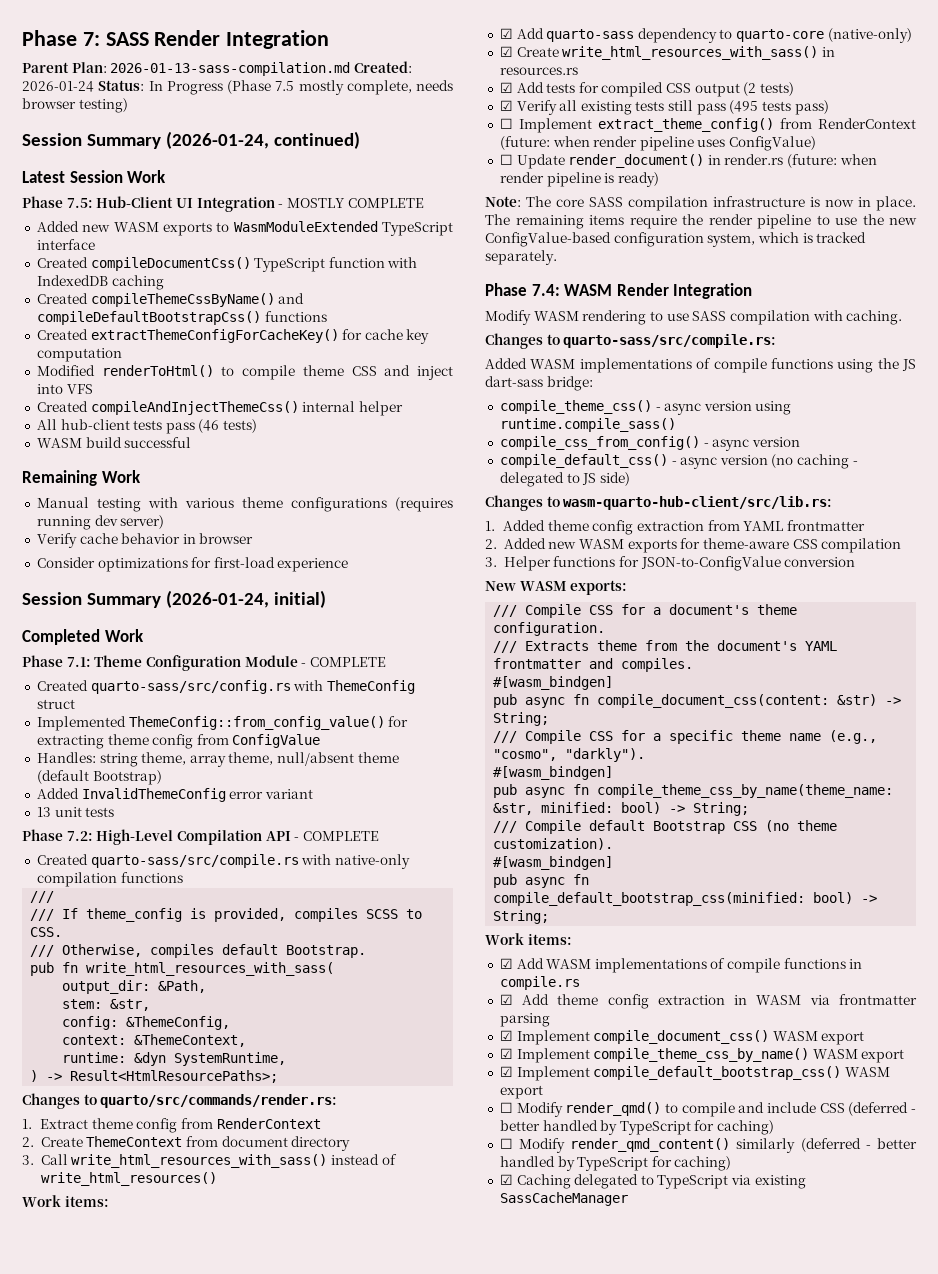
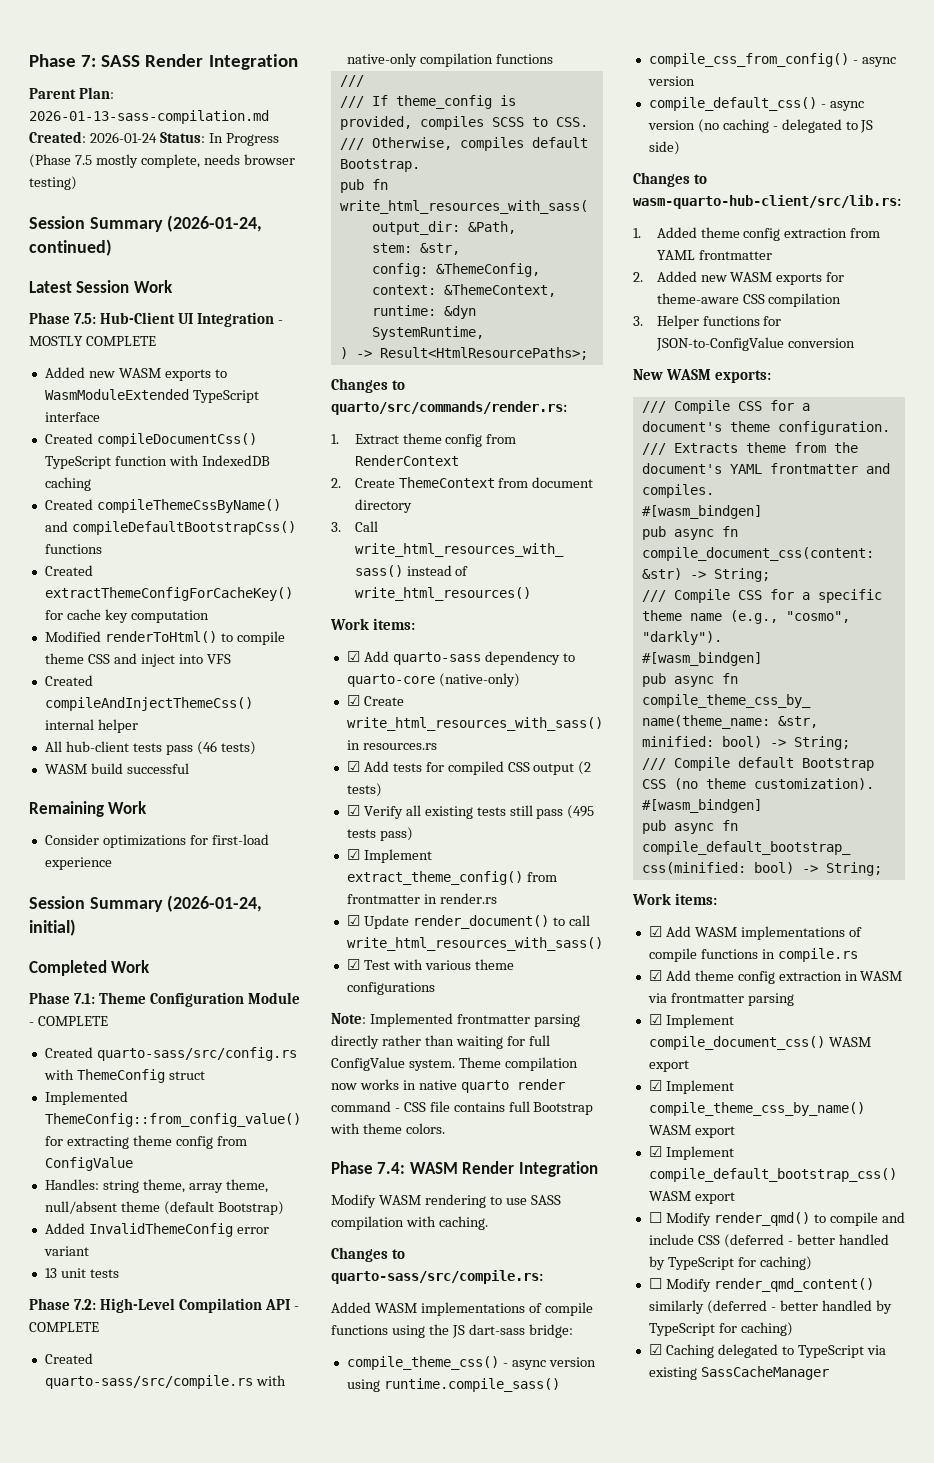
- Manual testing with various theme configurations (requires running dev server)
- Verify cache behavior in browser
- ☐ Implement extract_theme_config() from RenderContext (future: when render pipeline uses ConfigValue)
- ☐ Update render_document() in render.rs (future: when render pipeline is ready)
- Note: The core SASS compilation infrastructure is now in place. The remaining items require the render pipeline to use the new ConfigValue-based configuration system, which is tracked separately.
+ ☑ Implement extract_theme_config() from frontmatter in render.rs
+ ☑ Update render_document() to call write_html_resources_with_sass()
+ ☑ Test with various theme configurations
+ Note: Implemented frontmatter parsing directly rather than waiting for full ConfigValue system. Theme compilation now works in native quarto render command - CSS file contains full Bootstrap with theme colors.

